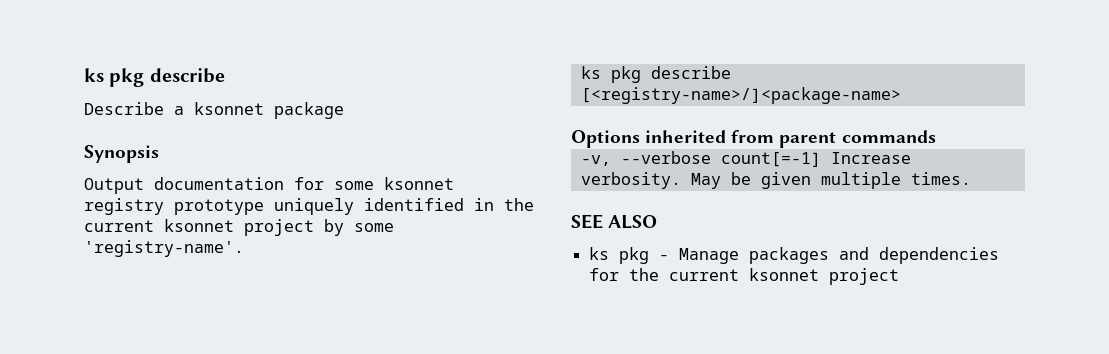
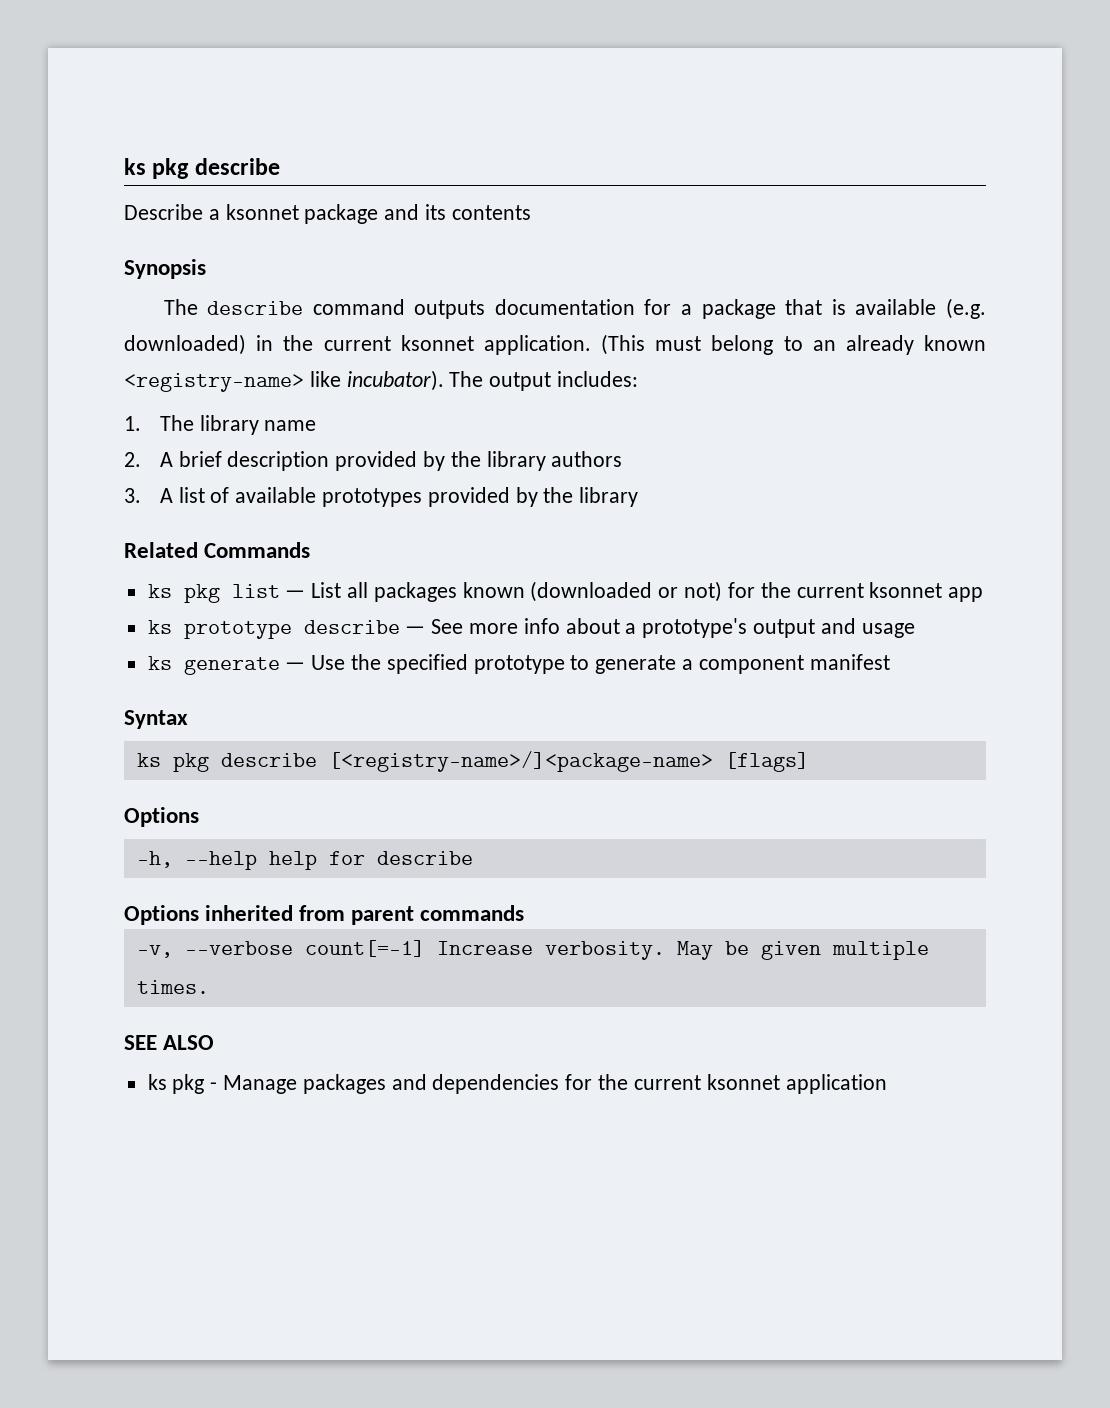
- Describe a ksonnet package
+ Describe a ksonnet package and its contents
  Synopsis
- Output documentation for some ksonnet registry prototype uniquely identified in the current ksonnet project by some 'registry-name'.
- ks pkg describe [<registry-name>/]<package-name>
+ The describe command outputs documentation for a package that is available (e.g. downloaded) in the current ksonnet application. (This must belong to an already known <registry-name> like incubator). The output includes:
+ 1. The library name
+ 2. A brief description provided by the library authors
+ 3. A list of available prototypes provided by the library
+ Related Commands
+ ks pkg list — List all packages known (downloaded or not) for the current ksonnet app
+ ks prototype describe — See more info about a prototype's output and usage
+ ks generate — Use the specified prototype to generate a component manifest
+ Syntax
+ ks pkg describe [<registry-name>/]<package-name> [flags]
+ Options
+ -h, --help help for describe
- ks pkg - Manage packages and dependencies for the current ksonnet project
+ ks pkg - Manage packages and dependencies for the current ksonnet application

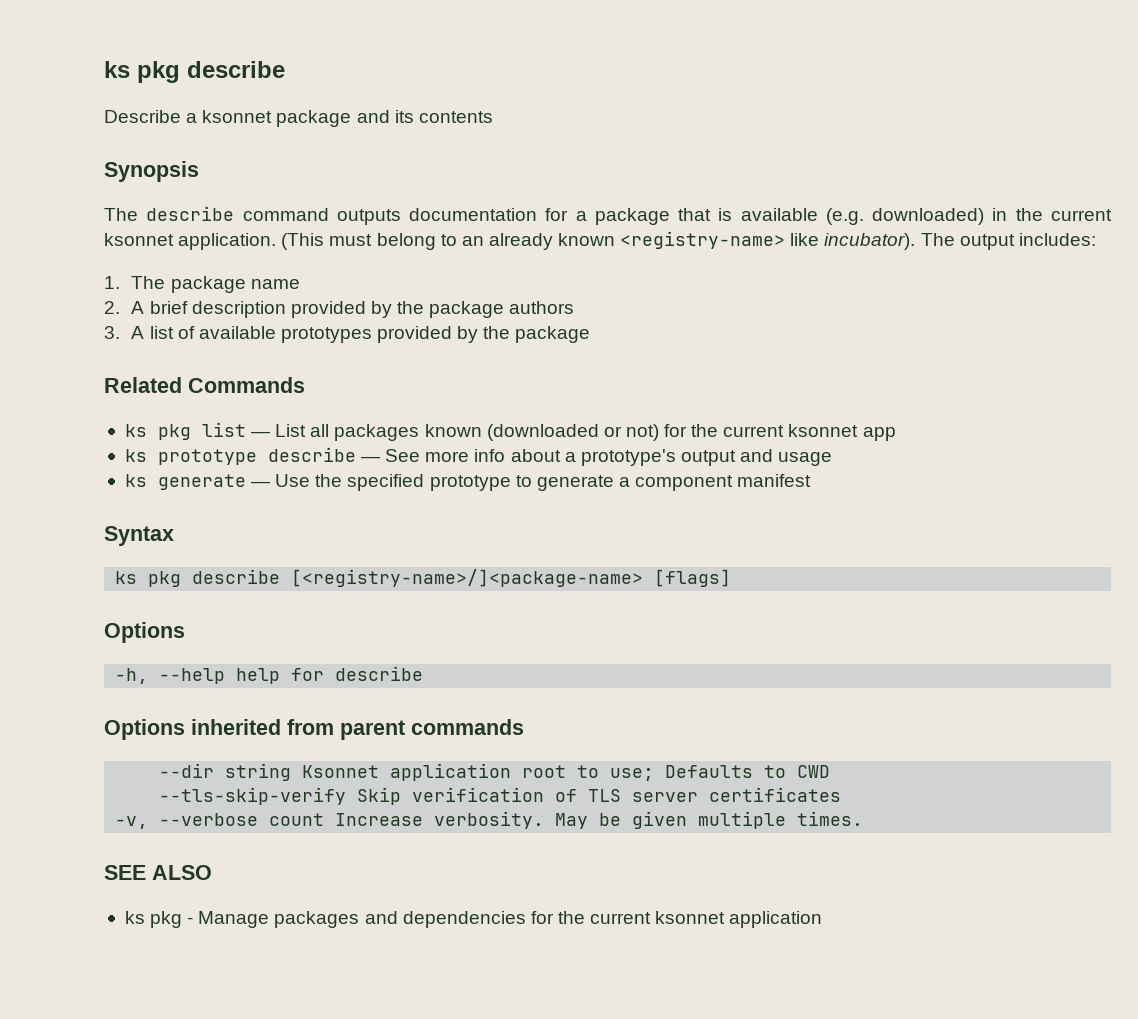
- 1. The library name
+ 1. The package name
- 2. A brief description provided by the library authors
+ 2. A brief description provided by the package authors
- 3. A list of available prototypes provided by the library
+ 3. A list of available prototypes provided by the package
+ --dir string Ksonnet application root to use; Defaults to CWD
+ --tls-skip-verify Skip verification of TLS server certificates
- -v, --verbose count[=-1] Increase verbosity.
+ -v, --verbose count Increase verbosity.

